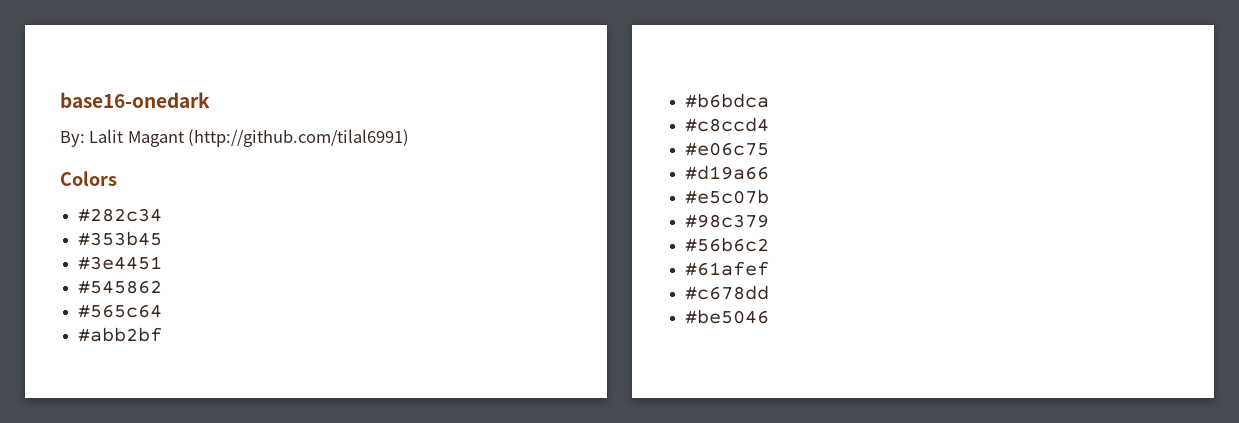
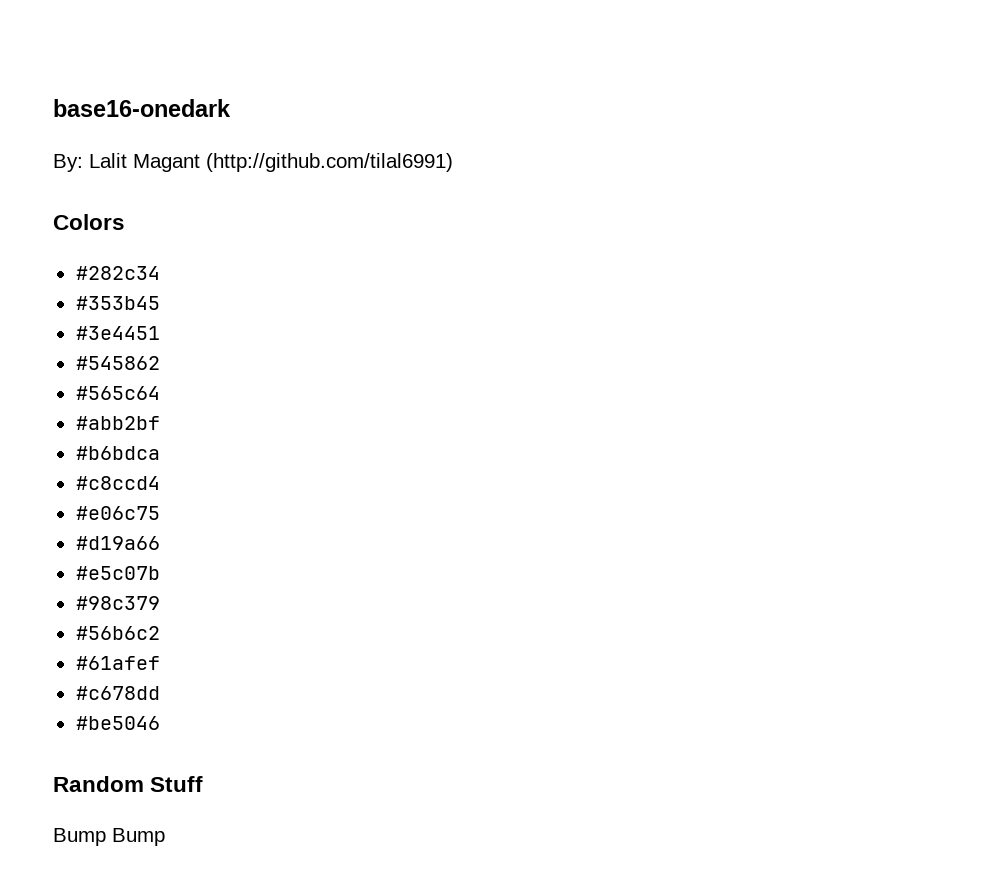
+ Random Stuff
+ Bump Bump

